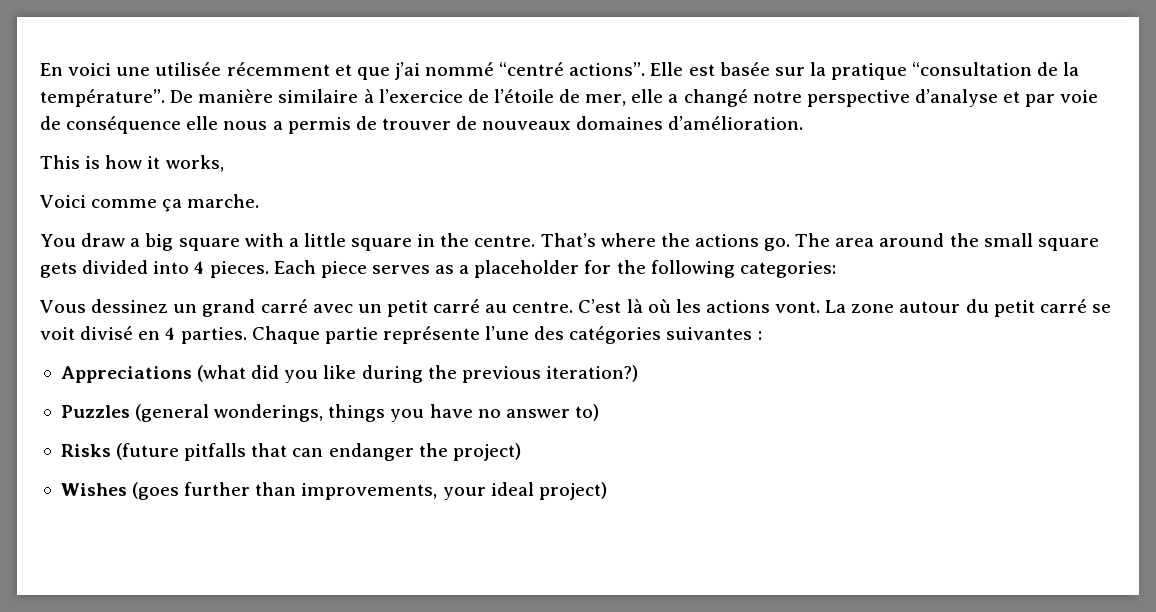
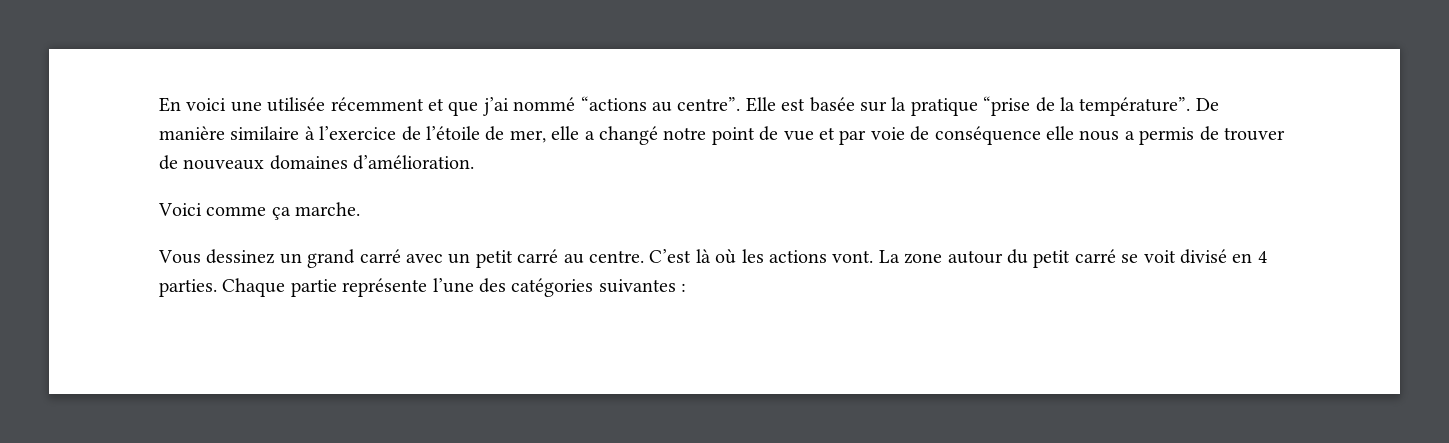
- En voici une utilisée récemment et que j’ai nommé “centré actions”.
+ En voici une utilisée récemment et que j’ai nommé “actions au centre”.
- Elle est basée sur la pratique “consultation de la température”.
+ Elle est basée sur la pratique “prise de la température”.
- De manière similaire à l’exercice de l’étoile de mer, elle a changé notre perspective d’analyse et par voie de conséquence elle nous a permis de trouver de nouveaux domaines d’amélioration.
+ De manière similaire à l’exercice de l’étoile de mer, elle a changé notre point de vue et par voie de conséquence elle nous a permis de trouver de nouveaux domaines d’amélioration.
- This is how it works,
- You draw a big square with a little square in the centre. That’s where the actions go. The area around the small square gets divided into 4 pieces. Each piece serves as a placeholder for the following categories:
- Appreciations (what did you like during the previous iteration?)
- Puzzles (general wonderings, things you have no answer to)
- Risks (future pitfalls that can endanger the project)
- Wishes (goes further than improvements, your ideal project)

